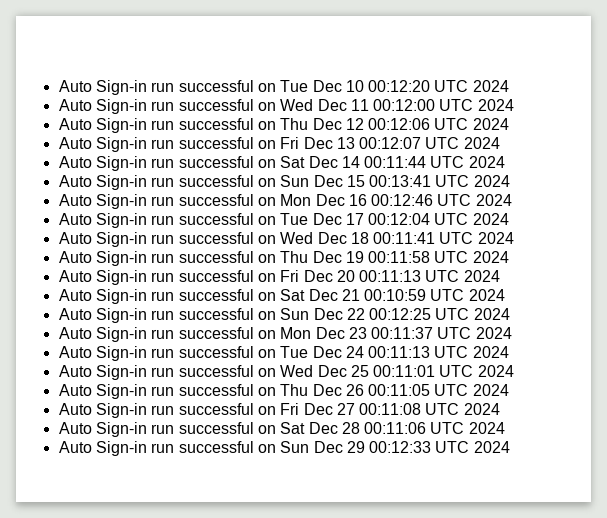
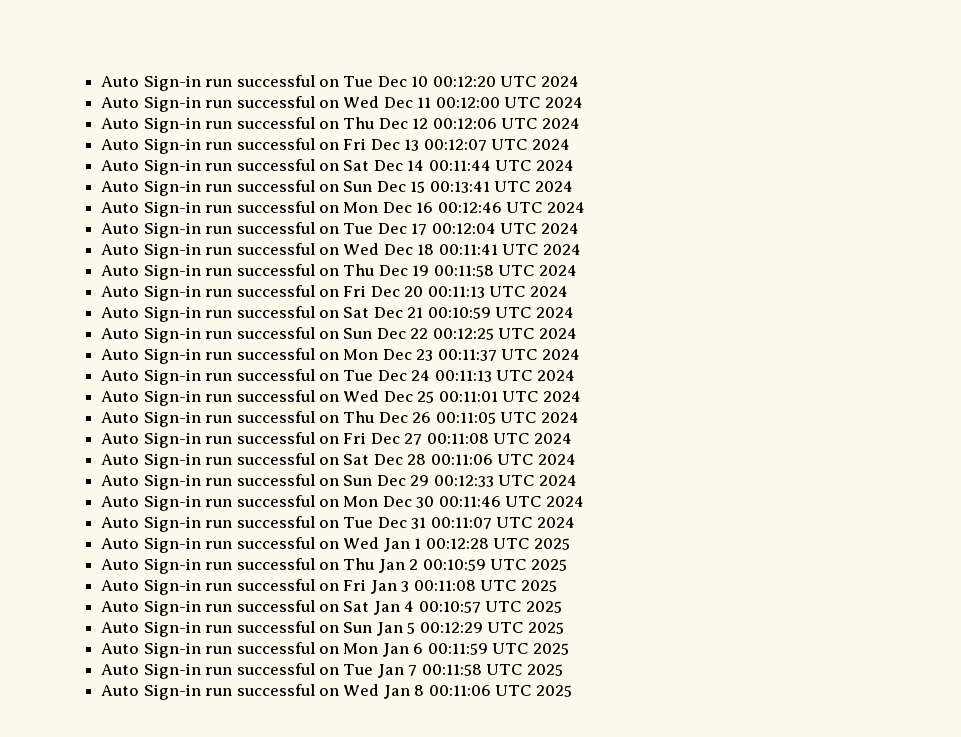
+ Auto Sign-in run successful on Mon Dec 30 00:11:46 UTC 2024
+ Auto Sign-in run successful on Tue Dec 31 00:11:07 UTC 2024
+ Auto Sign-in run successful on Wed Jan 1 00:12:28 UTC 2025
+ Auto Sign-in run successful on Thu Jan 2 00:10:59 UTC 2025
+ Auto Sign-in run successful on Fri Jan 3 00:11:08 UTC 2025
+ Auto Sign-in run successful on Sat Jan 4 00:10:57 UTC 2025
+ Auto Sign-in run successful on Sun Jan 5 00:12:29 UTC 2025
+ Auto Sign-in run successful on Mon Jan 6 00:11:59 UTC 2025
+ Auto Sign-in run successful on Tue Jan 7 00:11:58 UTC 2025
+ Auto Sign-in run successful on Wed Jan 8 00:11:06 UTC 2025

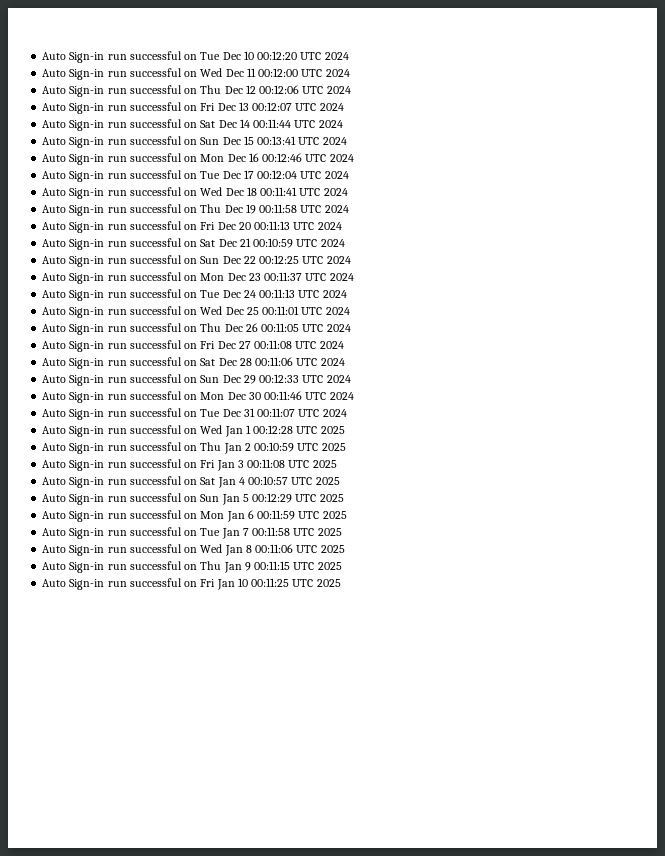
+ Auto Sign-in run successful on Thu Jan 9 00:11:15 UTC 2025
+ Auto Sign-in run successful on Fri Jan 10 00:11:25 UTC 2025

